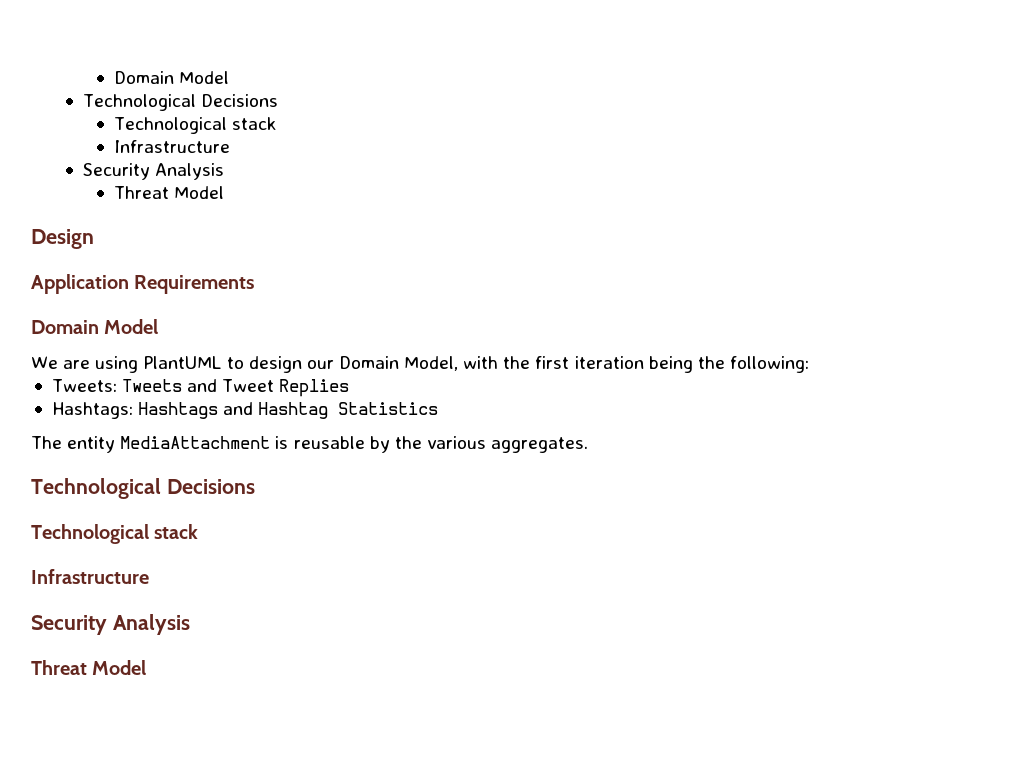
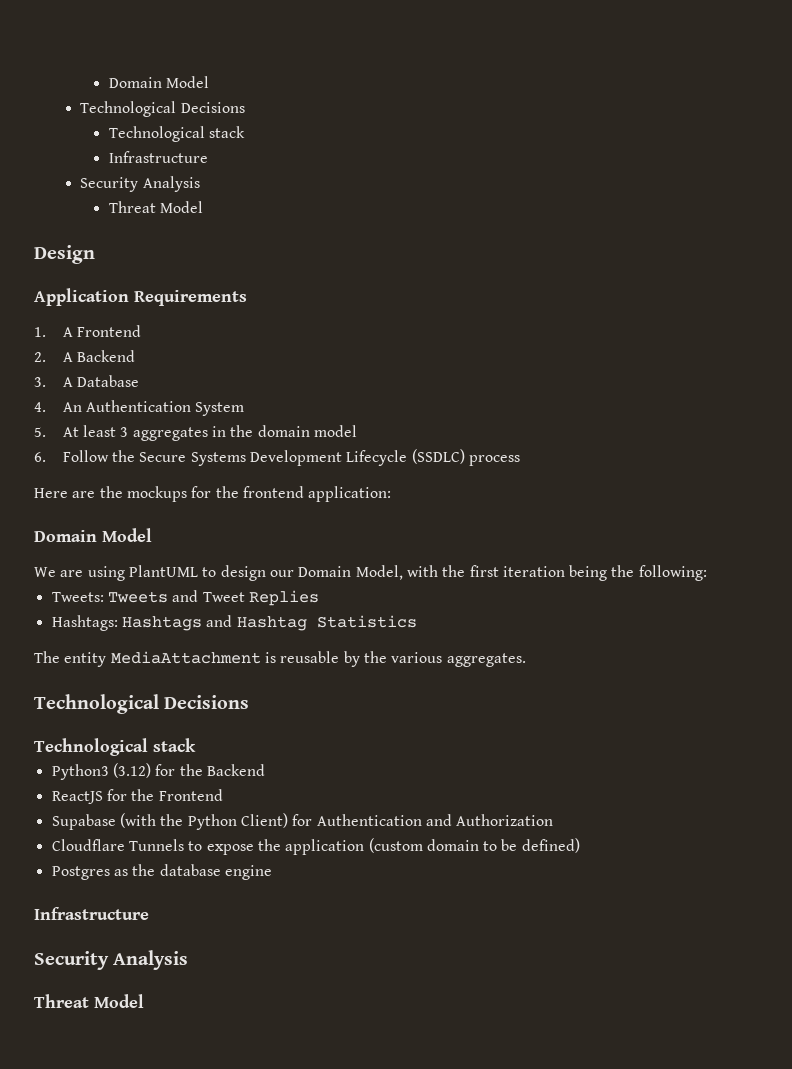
+ 1. A Frontend
+ 2. A Backend
+ 3. A Database
+ 4. An Authentication System
+ 5. At least 3 aggregates in the domain model
+ 6. Follow the Secure Systems Development Lifecycle (SSDLC) process
+ Here are the mockups for the frontend application:
+ Python3 (3.12) for the Backend
+ ReactJS for the Frontend
+ Supabase (with the Python Client) for Authentication and Authorization
+ Cloudflare Tunnels to expose the application (custom domain to be defined)
+ Postgres as the database engine

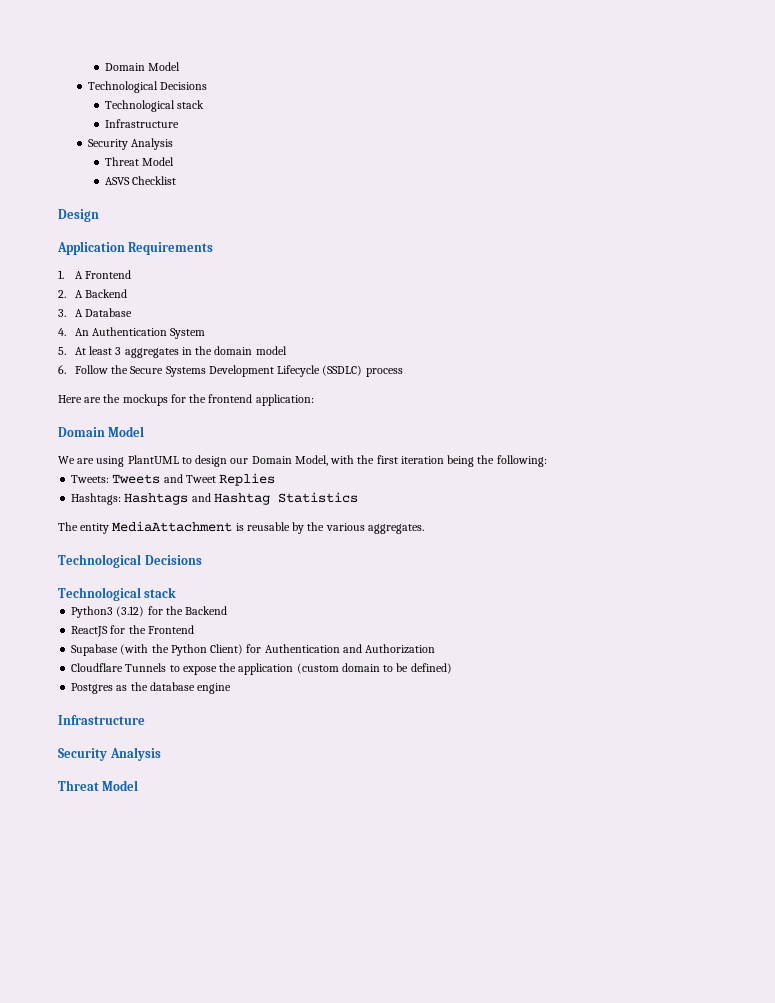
+ ASVS Checklist

